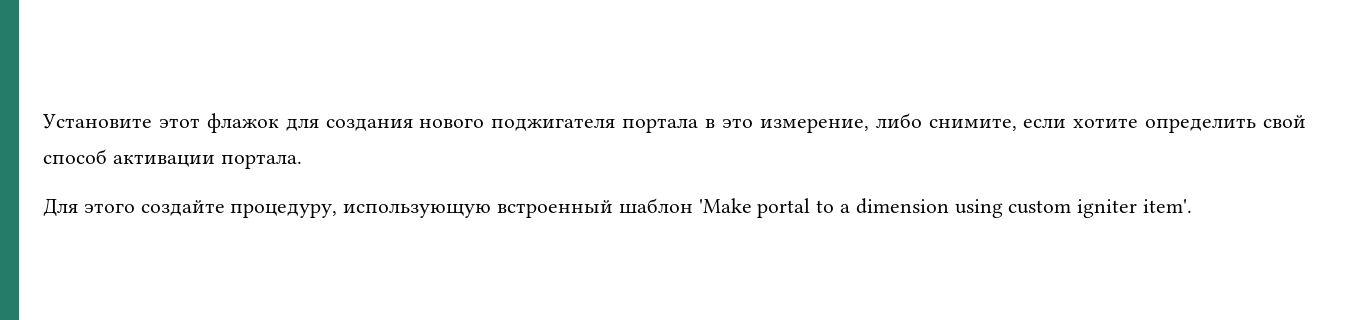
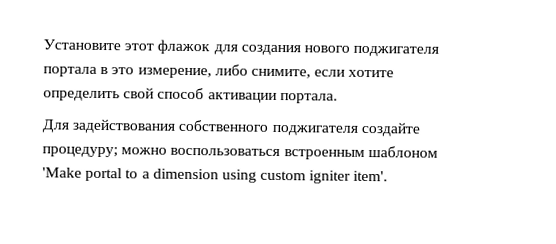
- Для этого создайте процедуру, использующую встроенный шаблон 'Make portal to a dimension using custom igniter item'.
+ Для задействования собственного поджигателя создайте процедуру; можно воспользоваться встроенным шаблоном 'Make portal to a dimension using custom igniter item'.

